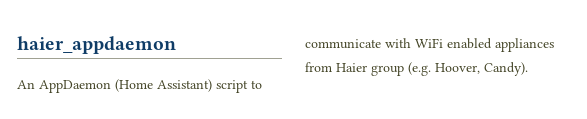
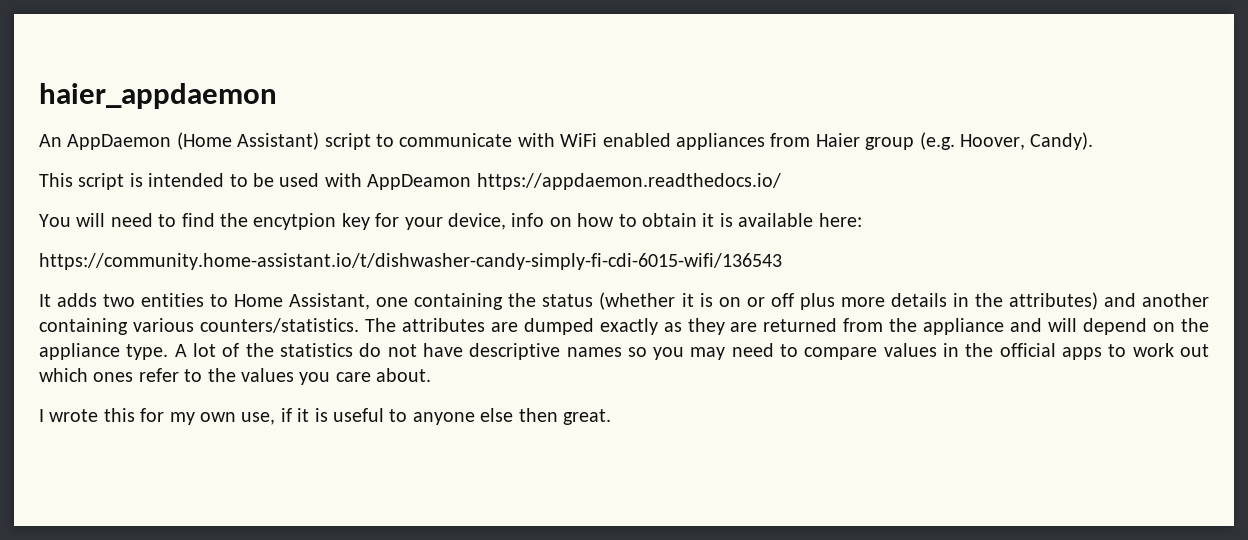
+ This script is intended to be used with AppDeamon https://appdaemon.readthedocs.io/
+ You will need to find the encytpion key for your device, info on how to obtain it is available here:
+ https://community.home-assistant.io/t/dishwasher-candy-simply-fi-cdi-6015-wifi/136543
+ It adds two entities to Home Assistant, one containing the status (whether it is on or off plus more details in the attributes) and another containing various counters/statistics. The attributes are dumped exactly as they are returned from the appliance and will depend on the appliance type. A lot of the statistics do not have descriptive names so you may need to compare values in the official apps to work out which ones refer to the values you care about.
+ I wrote this for my own use, if it is useful to anyone else then great.

